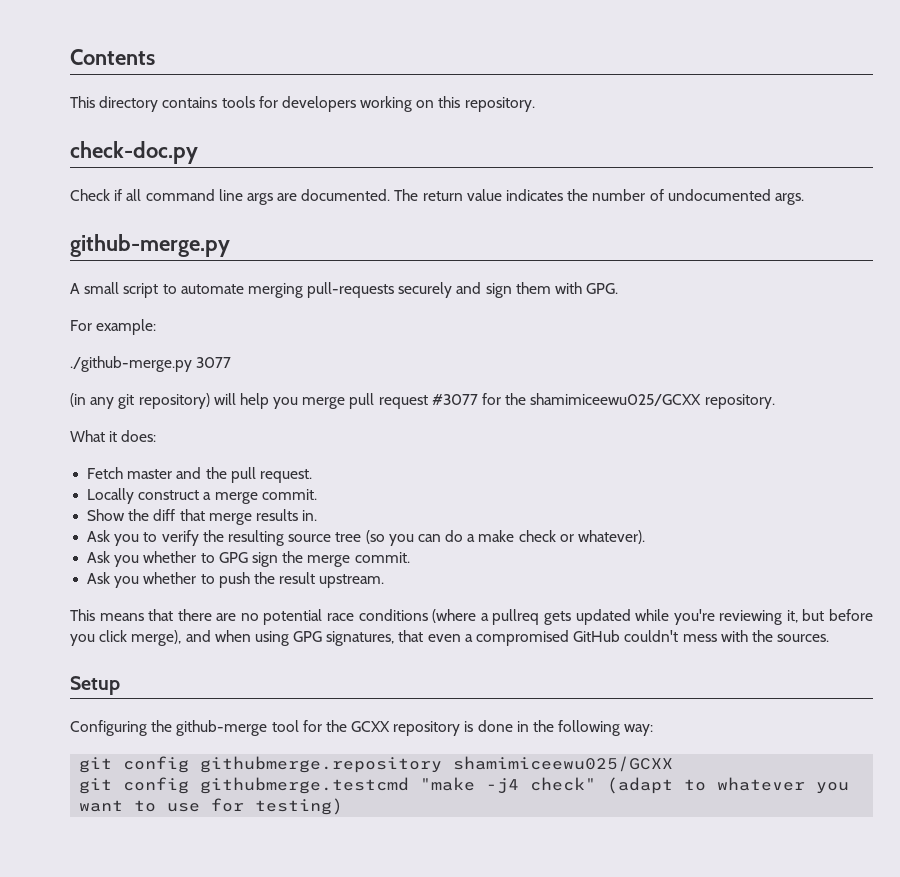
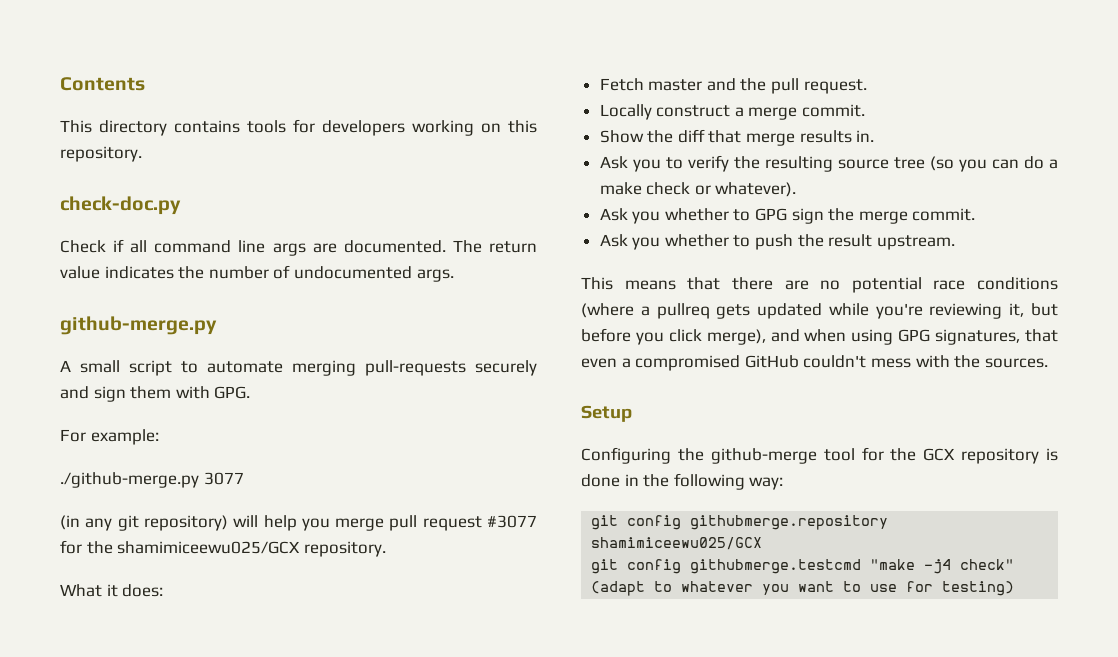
- (in any git repository) will help you merge pull request #3077 for the shamimiceewu025/GCXX repository.
+ (in any git repository) will help you merge pull request #3077 for the shamimiceewu025/GCX repository.
- Configuring the github-merge tool for the GCXX repository is done in the following way:
+ Configuring the github-merge tool for the GCX repository is done in the following way:
- git config githubmerge.repository shamimiceewu025/GCXX
+ git config githubmerge.repository shamimiceewu025/GCX

